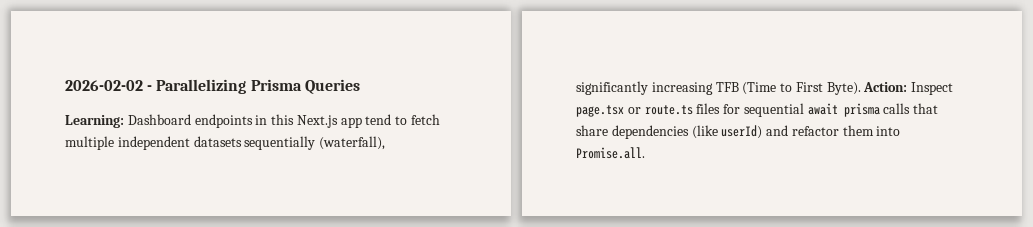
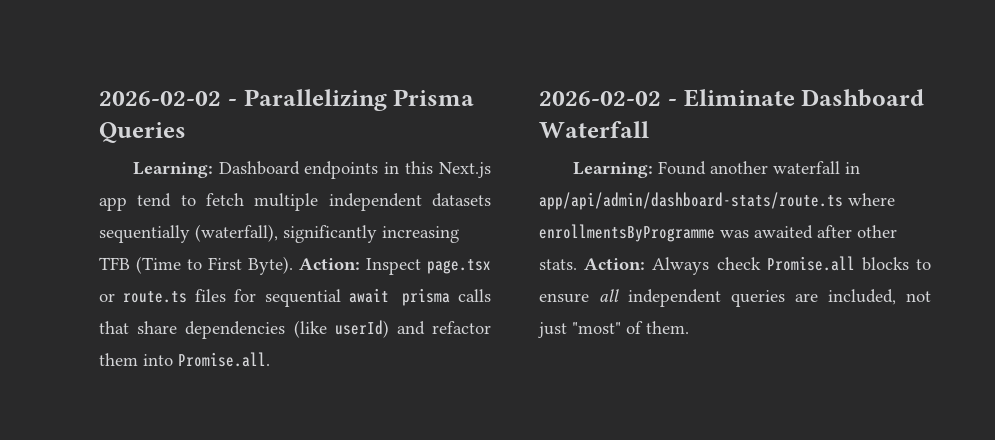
+ 2026-02-02 - Eliminate Dashboard Waterfall
+ Learning: Found another waterfall in app/api/admin/dashboard-stats/route.ts where enrollmentsByProgramme was awaited after other stats. Action: Always check Promise.all blocks to ensure all independent queries are included, not just "most" of them.

